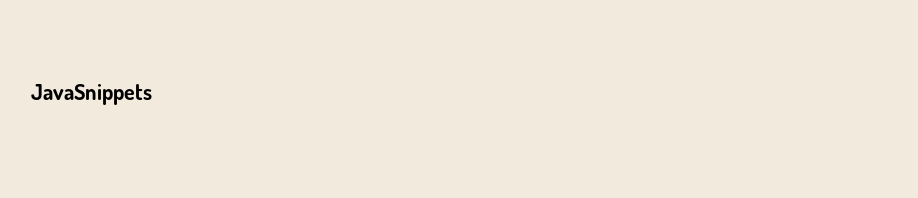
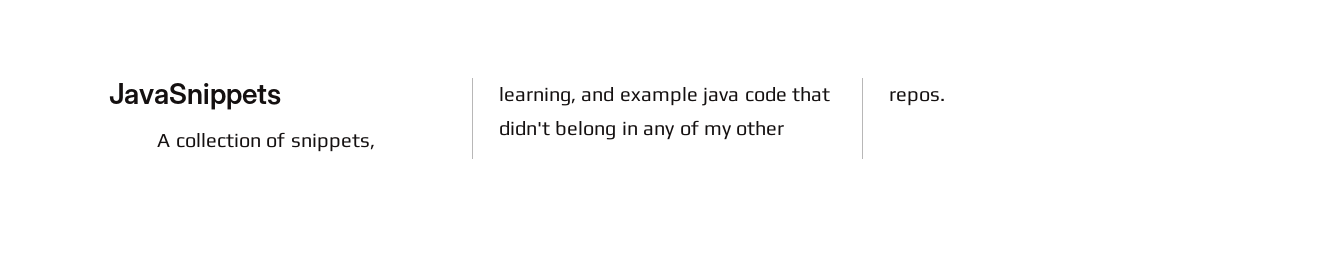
+ A collection of snippets, learning, and example java code that didn't belong in any of my other repos.

